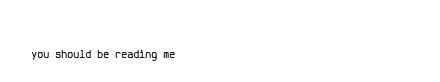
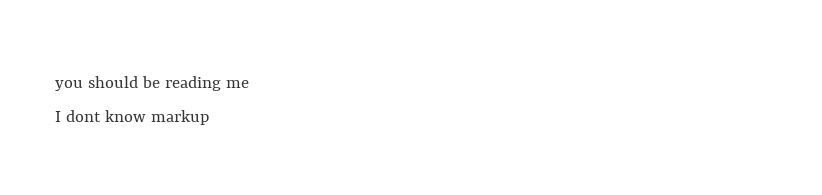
+ I dont know markup

